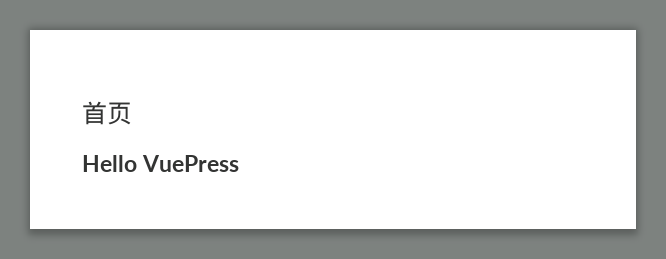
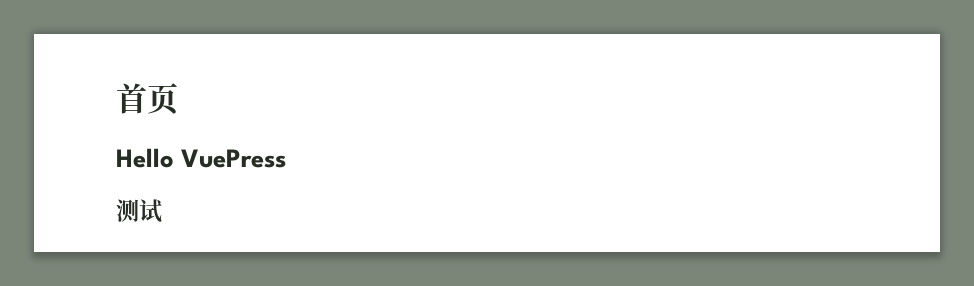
+ 测试

